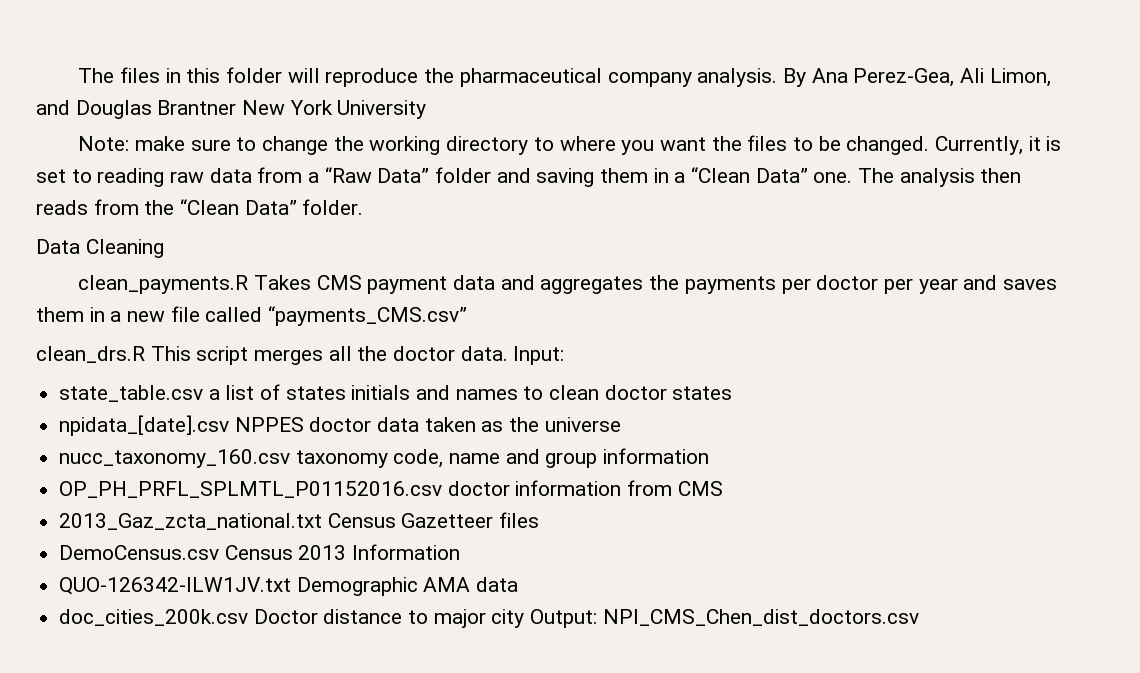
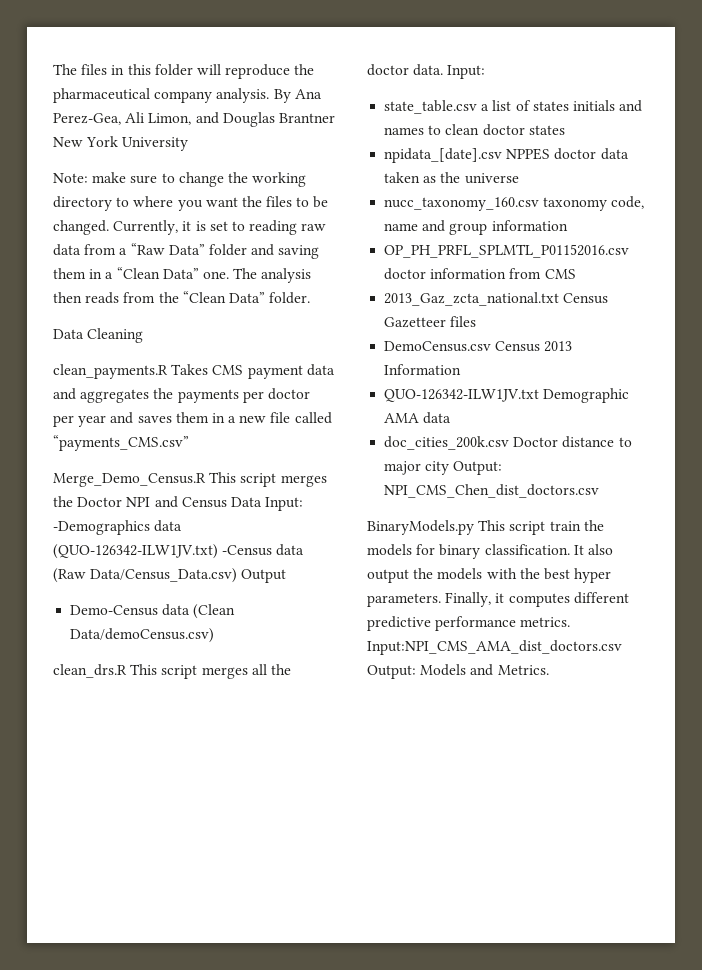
+ Merge_Demo_Census.R This script merges the Doctor NPI and Census Data Input: -Demographics data (QUO-126342-ILW1JV.txt) -Census data (Raw Data/Census_Data.csv) Output
+ Demo-Census data (Clean Data/demoCensus.csv)
+ BinaryModels.py This script train the models for binary classification. It also output the models with the best hyper parameters. Finally, it computes different predictive performance metrics. Input:NPI_CMS_AMA_dist_doctors.csv Output: Models and Metrics.

